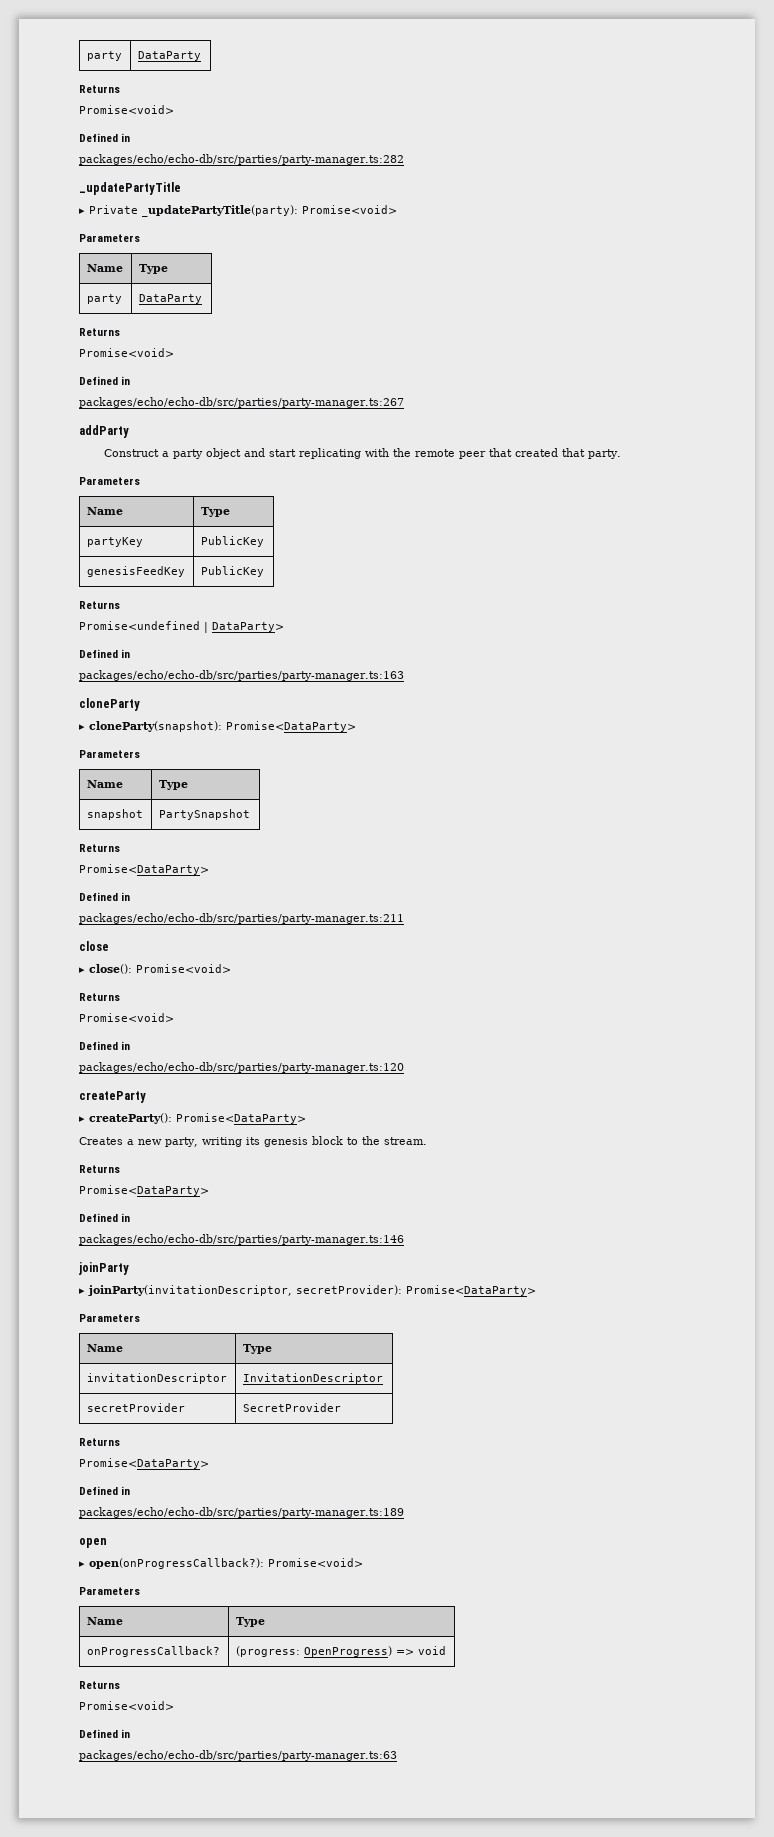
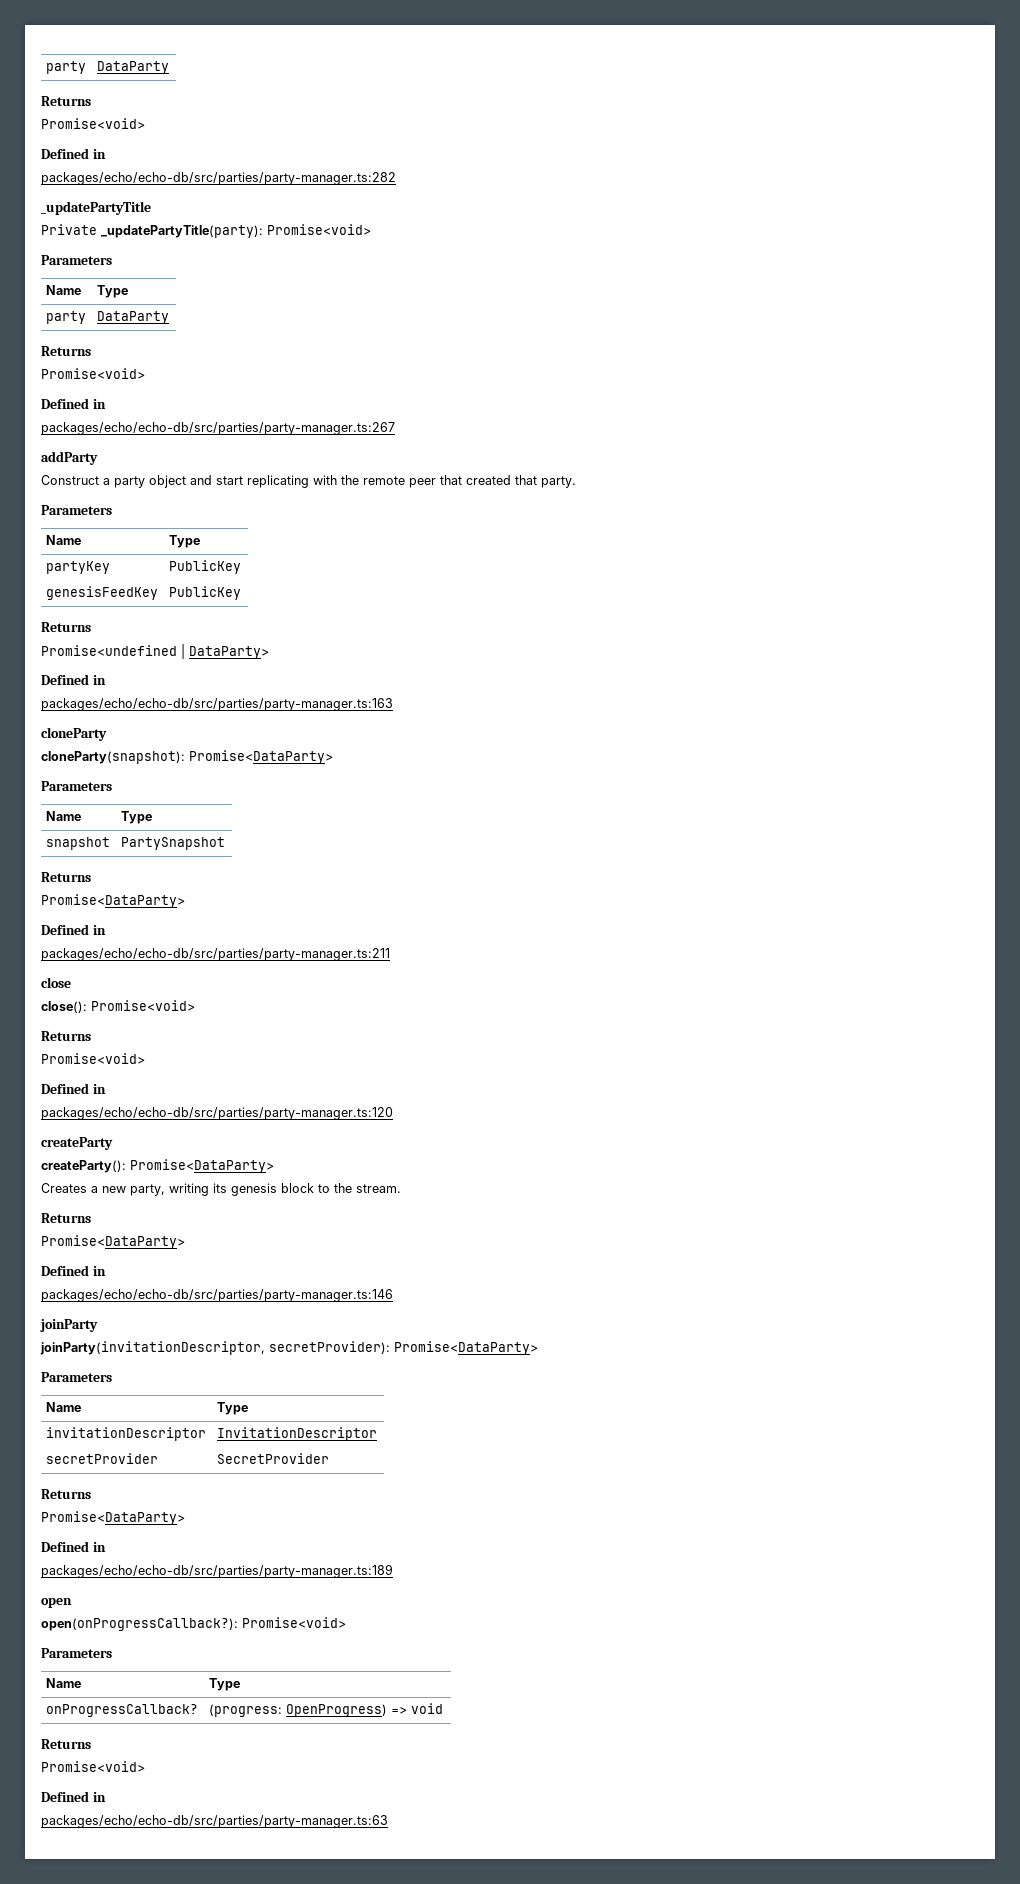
- ▸ Private _updatePartyTitle(party): Promise<void>
+ Private _updatePartyTitle(party): Promise<void>
- ▸ cloneParty(snapshot): Promise<DataParty>
+ cloneParty(snapshot): Promise<DataParty>
- ▸ close(): Promise<void>
+ close(): Promise<void>
- ▸ createParty(): Promise<DataParty>
+ createParty(): Promise<DataParty>
- ▸ joinParty(invitationDescriptor, secretProvider): Promise<DataParty>
+ joinParty(invitationDescriptor, secretProvider): Promise<DataParty>
- ▸ open(onProgressCallback?): Promise<void>
+ open(onProgressCallback?): Promise<void>

